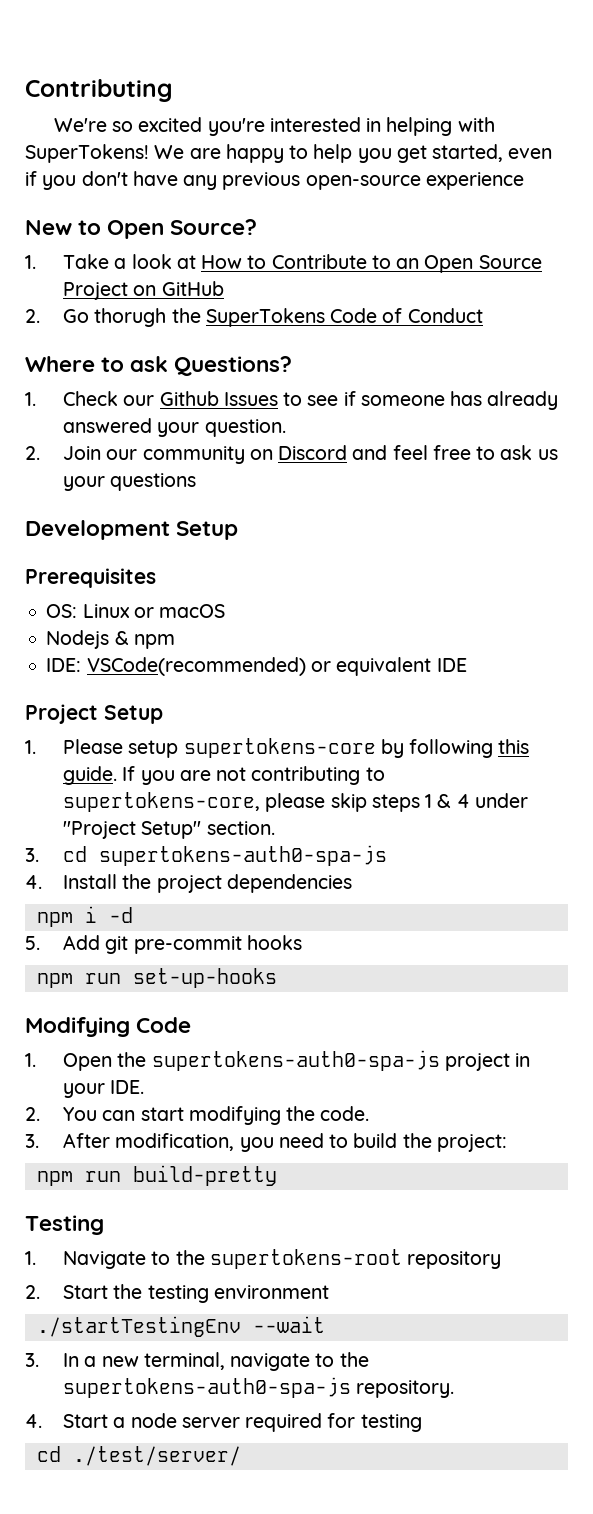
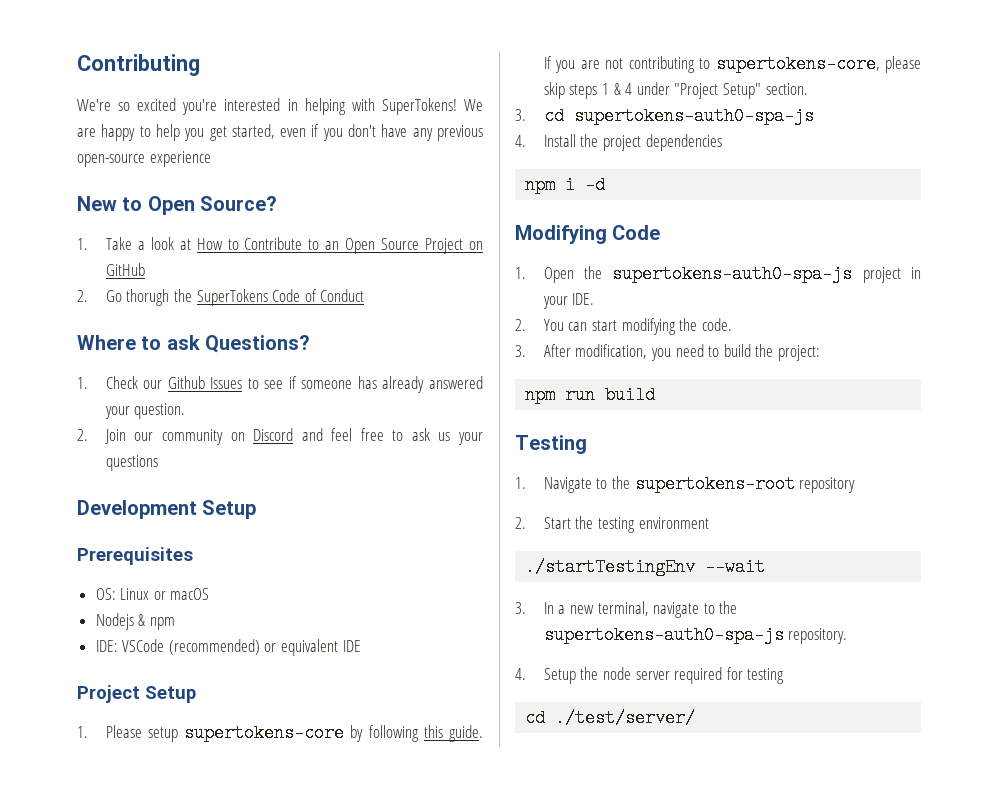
- IDE: VSCode(recommended) or equivalent IDE
+ IDE: VSCode (recommended) or equivalent IDE
- 5. Add git pre-commit hooks
- npm run set-up-hooks
- npm run build-pretty
+ npm run build
- 4. Start a node server required for testing
+ 4. Setup the node server required for testing

